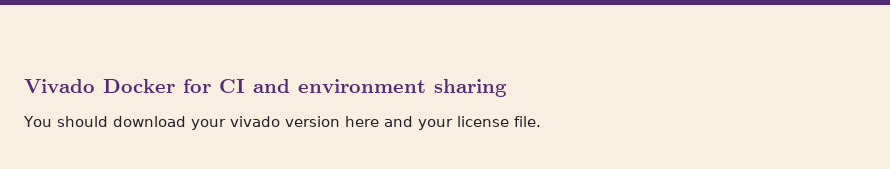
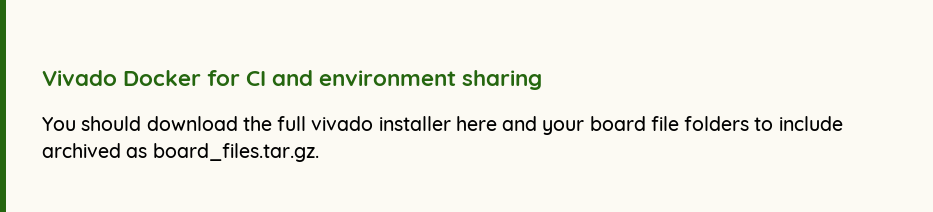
- You should download your vivado version here and your license file.
+ You should download the full vivado installer here and your board file folders to include archived as board_files.tar.gz.

